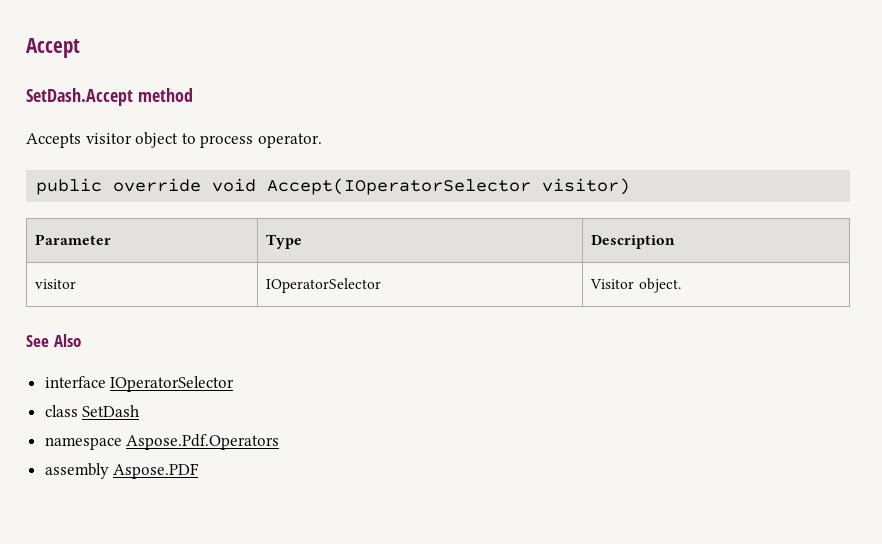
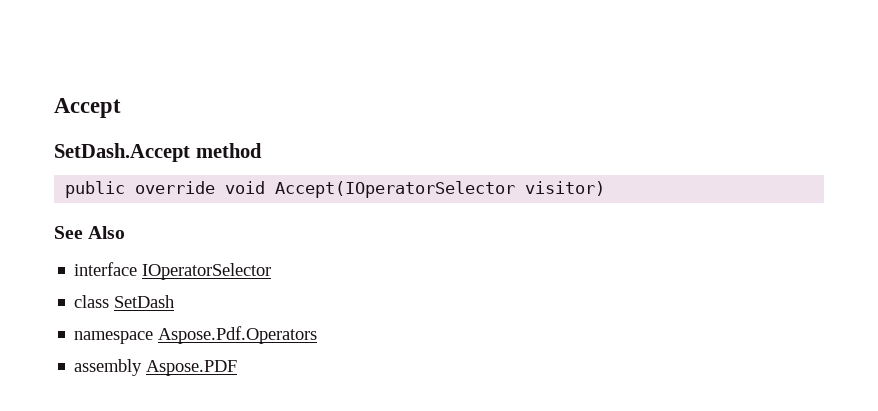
- Accepts visitor object to process operator.
- Parameter | Type | Description
- visitor | IOperatorSelector | Visitor object.

